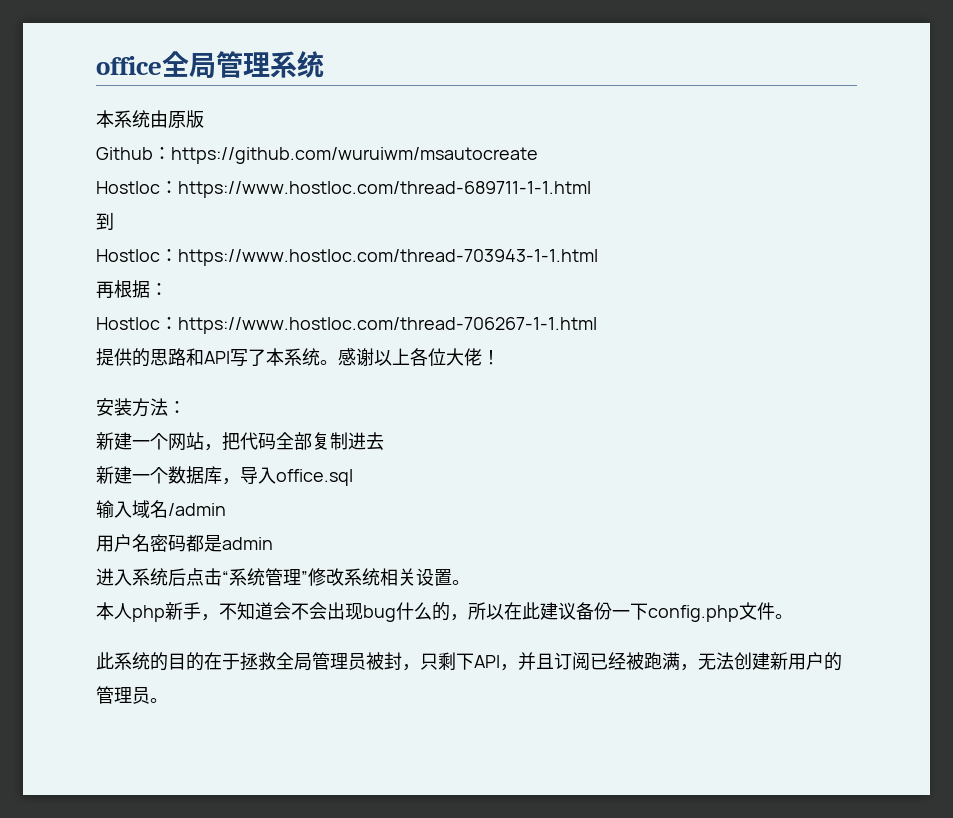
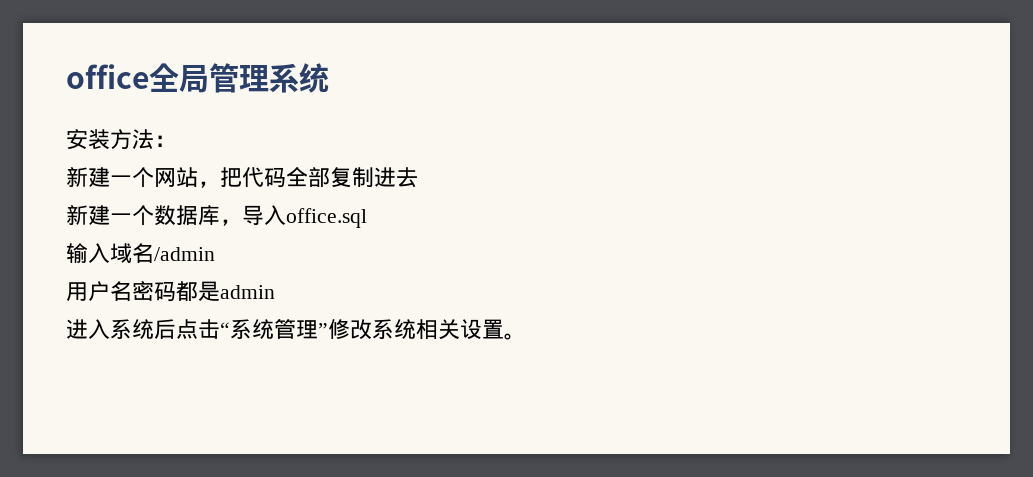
- 本系统由原版
- Github：https://github.com/wuruiwm/msautocreate
- Hostloc：https://www.hostloc.com/thread-689711-1-1.html
- 到
- Hostloc：https://www.hostloc.com/thread-703943-1-1.html
- 再根据：
- Hostloc：https://www.hostloc.com/thread-706267-1-1.html
- 提供的思路和API写了本系统。感谢以上各位大佬！
- 本人php新手，不知道会不会出现bug什么的，所以在此建议备份一下config.php文件。
- 此系统的目的在于拯救全局管理员被封，只剩下API，并且订阅已经被跑满，无法创建新用户的管理员。

